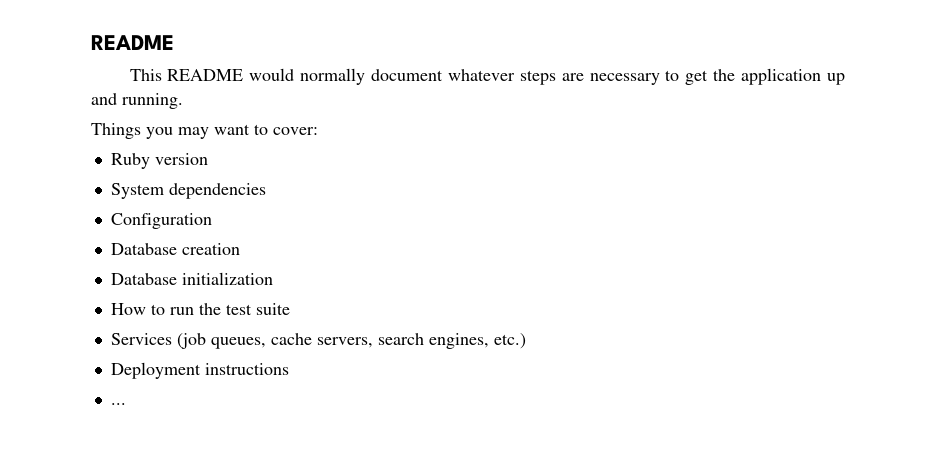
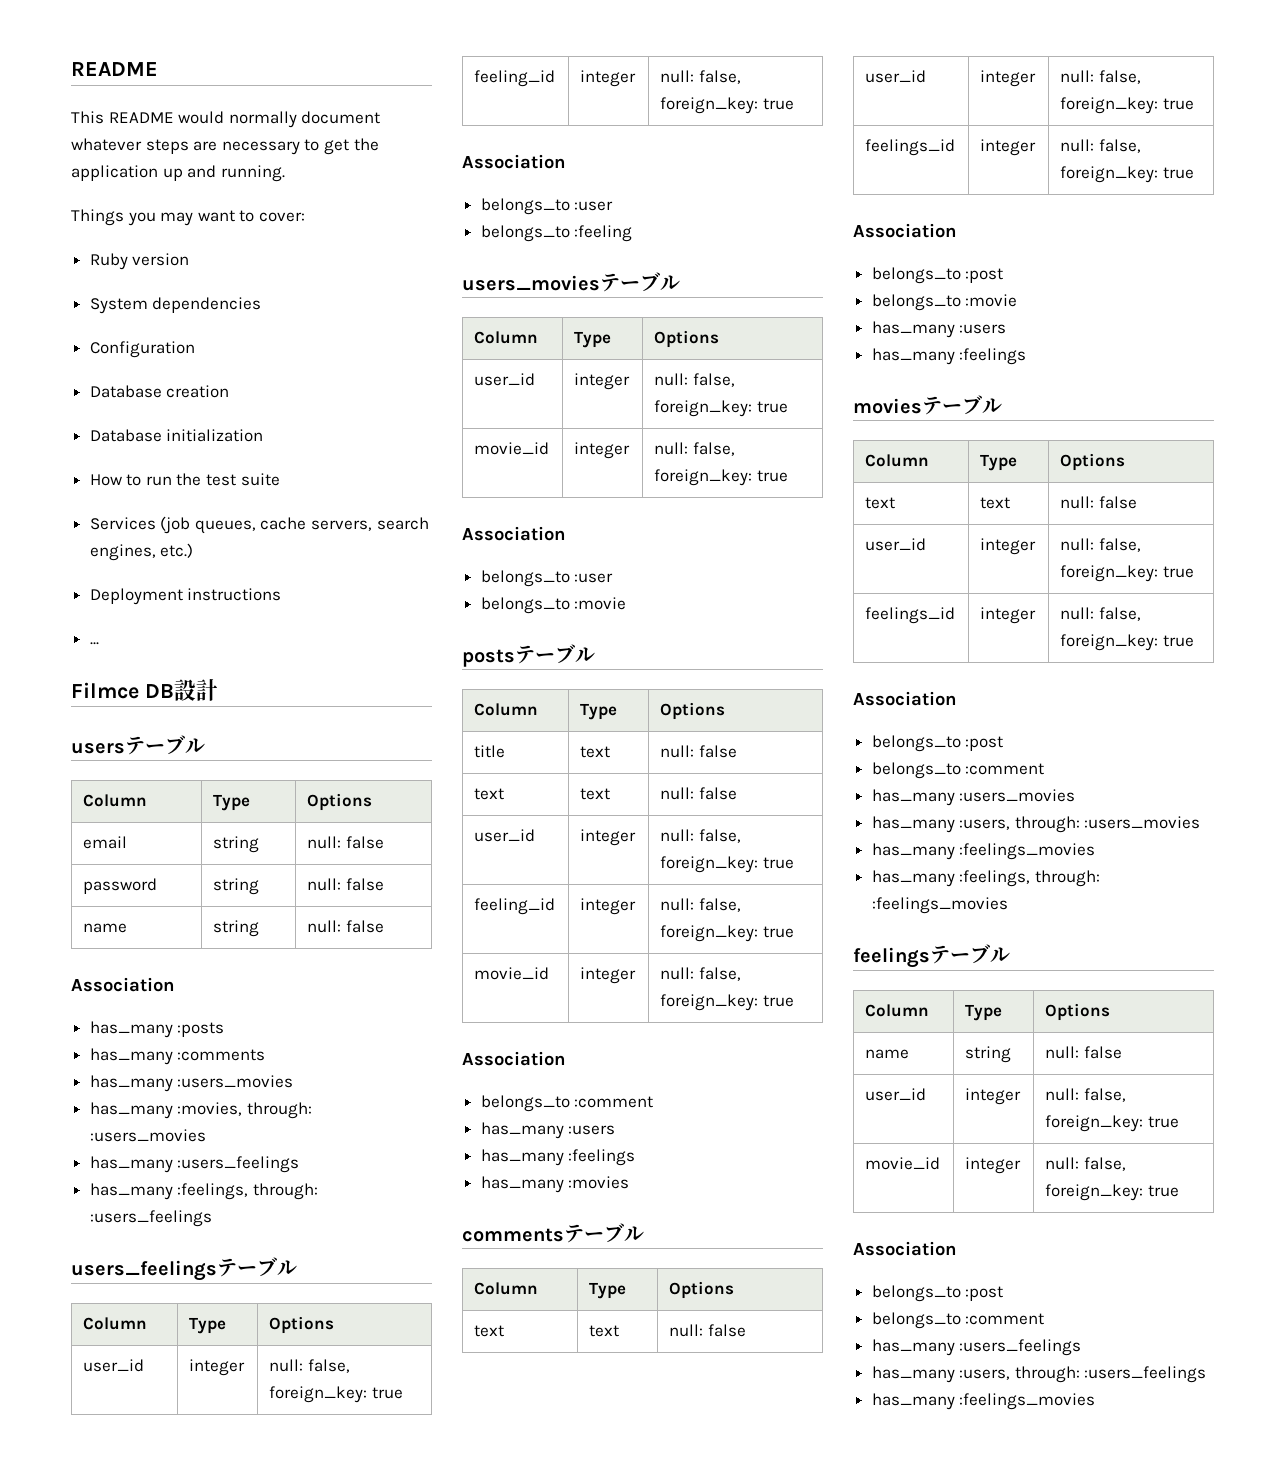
+ Filmce DB設計
+ usersテーブル
+ Column | Type | Options
+ email | string | null: false
+ password | string | null: false
+ name | string | null: false
+ Association
+ has_many :posts
+ has_many :comments
+ has_many :users_movies
+ has_many :movies, through: :users_movies
+ has_many :users_feelings
+ has_many :feelings, through: :users_feelings
+ users_feelingsテーブル
+ Column | Type | Options
+ user_id | integer | null: false, foreign_key: true
+ feeling_id | integer | null: false, foreign_key: true
+ Association
+ belongs_to :user
+ belongs_to :feeling
+ users_moviesテーブル
+ Column | Type | Options
+ user_id | integer | null: false, foreign_key: true
+ movie_id | integer | null: false, foreign_key: true
+ Association
+ belongs_to :user
+ belongs_to :movie
+ postsテーブル
+ Column | Type | Options
+ title | text | null: false
+ text | text | null: false
+ user_id | integer | null: false, foreign_key: true
+ feeling_id | integer | null: false, foreign_key: true
+ movie_id | integer | null: false, foreign_key: true
+ Association
+ belongs_to :comment
+ has_many :users
+ has_many :feelings
+ has_many :movies
+ commentsテーブル
+ Column | Type | Options
+ text | text | null: false
+ user_id | integer | null: false, foreign_key: true
+ feelings_id | integer | null: false, foreign_key: true
+ Association
+ belongs_to :post
+ belongs_to :movie
+ has_many :users
+ has_many :feelings
+ moviesテーブル
+ Column | Type | Options
+ text | text | null: false
+ user_id | integer | null: false, foreign_key: true
+ feelings_id | integer | null: false, foreign_key: true
+ Association
+ belongs_to :post
+ belongs_to :comment
+ has_many :users_movies
+ has_many :users, through: :users_movies
+ has_many :feelings_movies
+ has_many :feelings, through: :feelings_movies
+ feelingsテーブル
+ Column | Type | Options
+ name | string | null: false
+ user_id | integer | null: false, foreign_key: true
+ movie_id | integer | null: false, foreign_key: true
+ Association
+ belongs_to :post
+ belongs_to :comment
+ has_many :users_feelings
+ has_many :users, through: :users_feelings
+ has_many :feelings_movies

